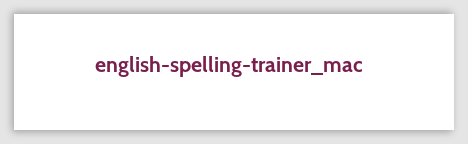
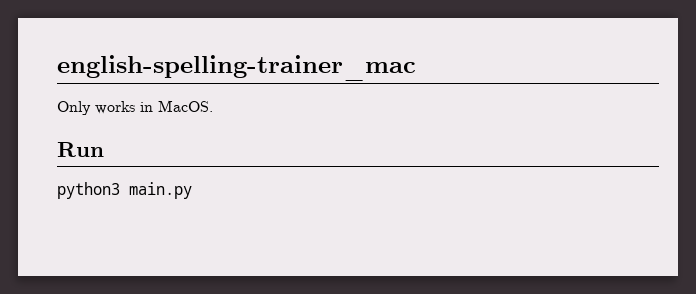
+ Only works in MacOS.
+ Run
+ python3 main.py

